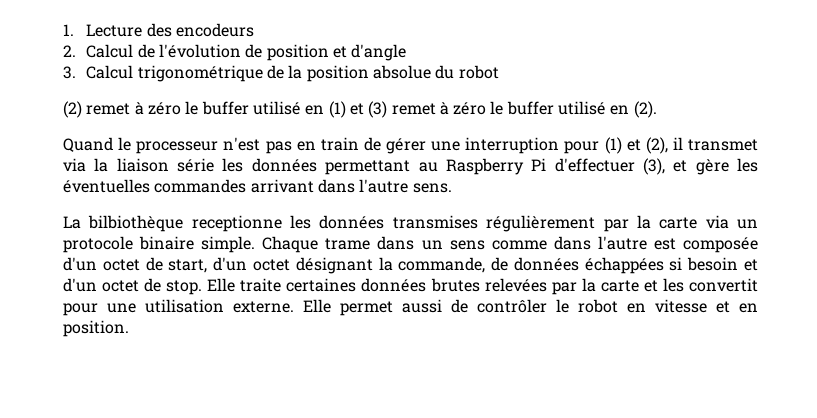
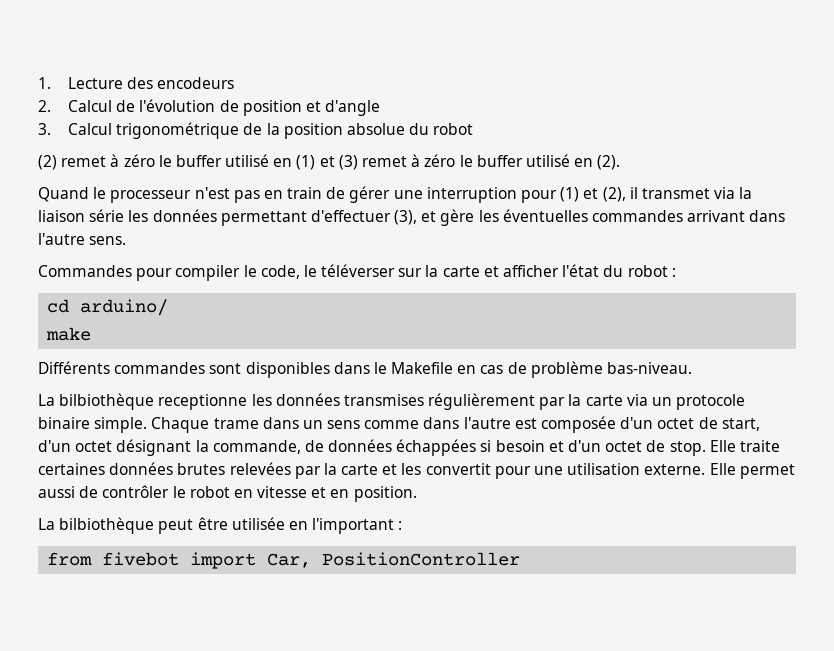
- Quand le processeur n'est pas en train de gérer une interruption pour (1) et (2), il transmet via la liaison série les données permettant au Raspberry Pi d'effectuer (3), et gère les éventuelles commandes arrivant dans l'autre sens.
+ Quand le processeur n'est pas en train de gérer une interruption pour (1) et (2), il transmet via la liaison série les données permettant d'effectuer (3), et gère les éventuelles commandes arrivant dans l'autre sens.
+ Commandes pour compiler le code, le téléverser sur la carte et afficher l'état du robot :
+ cd arduino/
+ make
+ Différents commandes sont disponibles dans le Makefile en cas de problème bas-niveau.
+ La bilbiothèque peut être utilisée en l'important :
+ from fivebot import Car, PositionController

